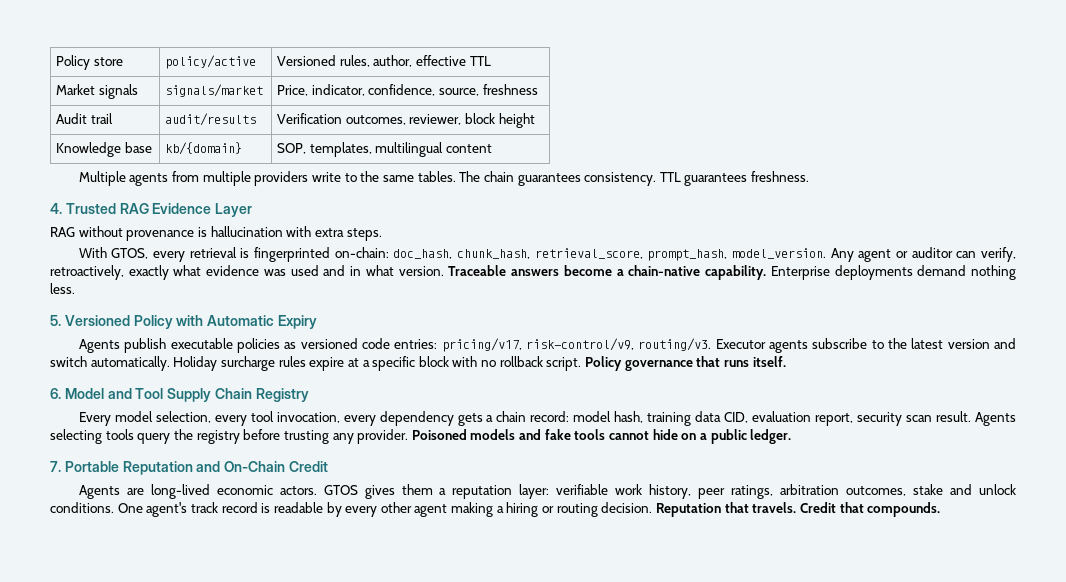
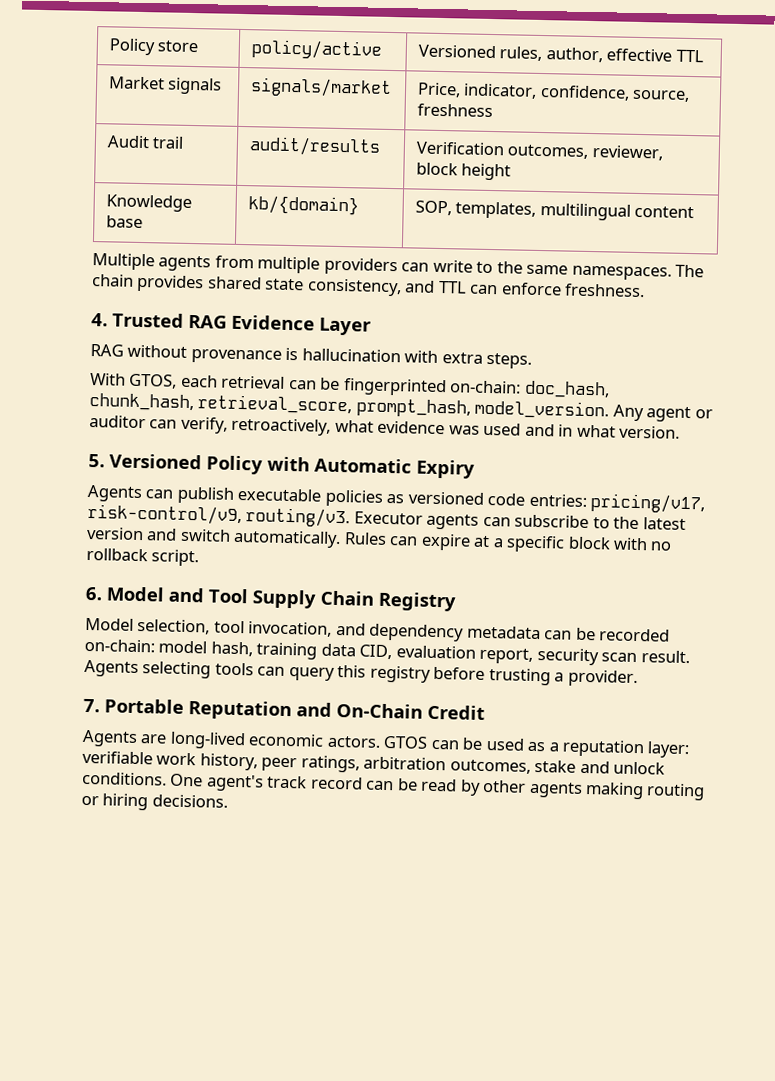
- Multiple agents from multiple providers write to the same tables.
+ Multiple agents from multiple providers can write to the same namespaces.
- The chain guarantees consistency. TTL guarantees freshness.
+ The chain provides shared state consistency, and TTL can enforce freshness.
- With GTOS, every retrieval is fingerprinted on-chain: doc_hash, chunk_hash, retrieval_score, prompt_hash, model_version.
+ With GTOS, each retrieval can be fingerprinted on-chain: doc_hash, chunk_hash, retrieval_score, prompt_hash, model_version.
- Any agent or auditor can verify, retroactively, exactly what evidence was used and in what version. Traceable answers become a chain-native capability. Enterprise deployments demand nothing less.
+ Any agent or auditor can verify, retroactively, what evidence was used and in what version.
- Agents publish executable policies as versioned code entries: pricing/v17, risk-control/v9, routing/v3.
+ Agents can publish executable policies as versioned code entries: pricing/v17, risk-control/v9, routing/v3.
- Executor agents subscribe to the latest version and switch automatically.
+ Executor agents can subscribe to the latest version and switch automatically.
- Holiday surcharge rules expire at a specific block with no rollback script. Policy governance that runs itself.
+ Rules can expire at a specific block with no rollback script.
- Every model selection, every tool invocation, every dependency gets a chain record: model hash, training data CID, evaluation report, security scan result.
+ Model selection, tool invocation, and dependency metadata can be recorded on-chain: model hash, training data CID, evaluation report, security scan result.
- Agents selecting tools query the registry before trusting any provider. Poisoned models and fake tools cannot hide on a public ledger.
+ Agents selecting tools can query this registry before trusting a provider.
- GTOS gives them a reputation layer: verifiable work history, peer ratings, arbitration outcomes, stake and unlock conditions.
+ GTOS can be used as a reputation layer: verifiable work history, peer ratings, arbitration outcomes, stake and unlock conditions.
- One agent's track record is readable by every other agent making a hiring or routing decision. Reputation that travels. Credit that compounds.
+ One agent's track record can be read by other agents making routing or hiring decisions.

